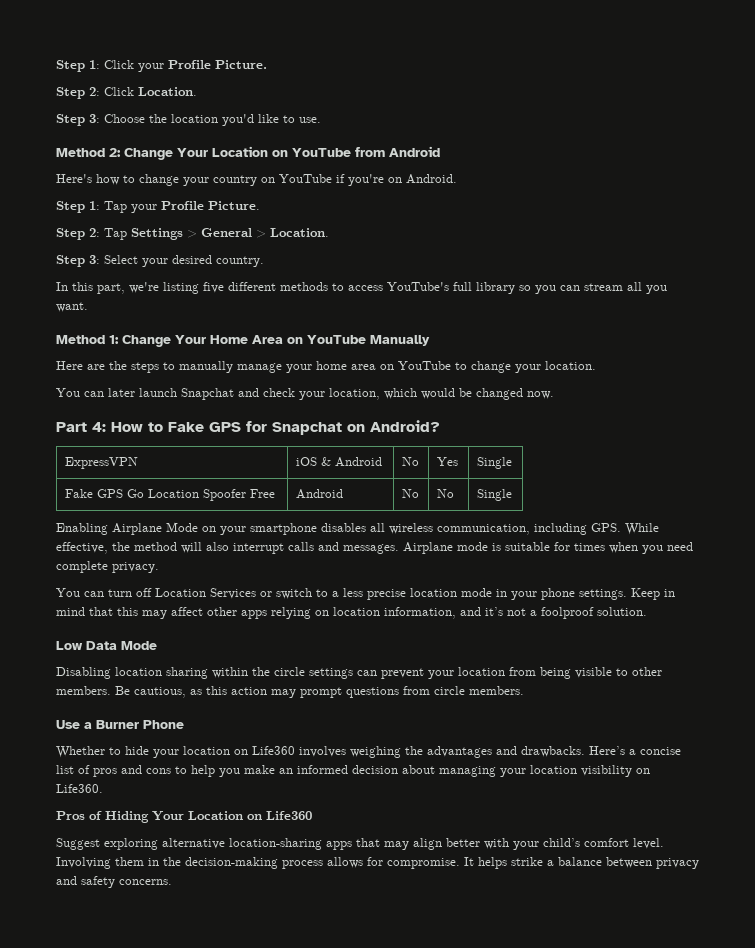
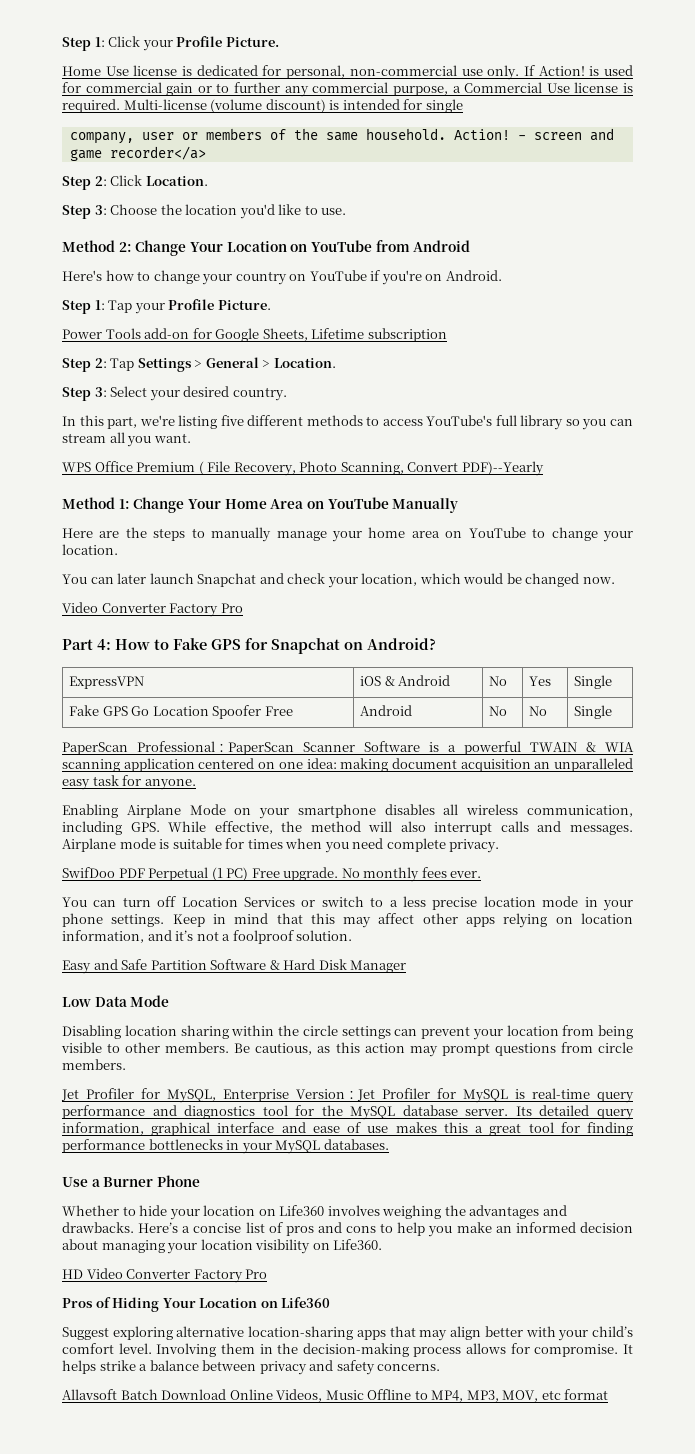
+ Home Use license is dedicated for personal, non-commercial use only. If Action! is used for commercial gain or to further any commercial purpose, a Commercial Use license is required. Multi-license (volume discount) is intended for single
+ company, user or members of the same household. Action! - screen and game recorder</a>
+ Power Tools add-on for Google Sheets, Lifetime subscription
+ WPS Office Premium ( File Recovery, Photo Scanning, Convert PDF)--Yearly
  You can later launch Snapchat and check your location, which would be changed now.
+ Video Converter Factory Pro
+ PaperScan Professional：PaperScan Scanner Software is a powerful TWAIN & WIA scanning application centered on one idea: making document acquisition an unparalleled easy task for anyone.
+ SwifDoo PDF Perpetual (1 PC) Free upgrade. No monthly fees ever.
+ Easy and Safe Partition Software & Hard Disk Manager
+ Jet Profiler for MySQL, Enterprise Version：Jet Profiler for MySQL is real-time query performance and diagnostics tool for the MySQL database server. Its detailed query information, graphical interface and ease of use makes this a great tool for finding performance bottlenecks in your MySQL databases.
+ HD Video Converter Factory Pro
+ Allavsoft Batch Download Online Videos, Music Offline to MP4, MP3, MOV, etc format

